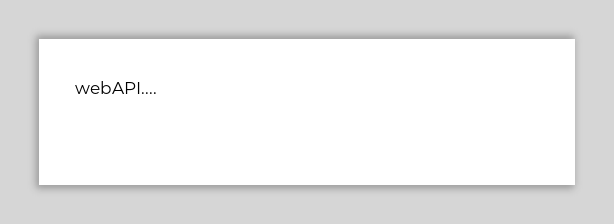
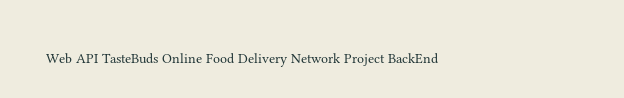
- webAPI....
+ Web API TasteBuds Online Food Delivery Network Project BackEnd

